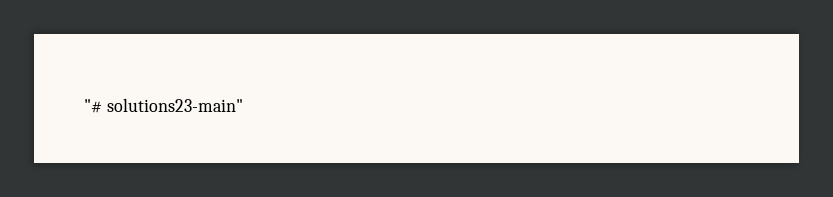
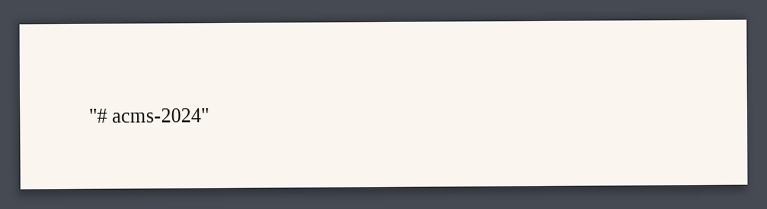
- "# solutions23-main"
+ "# acms-2024"

